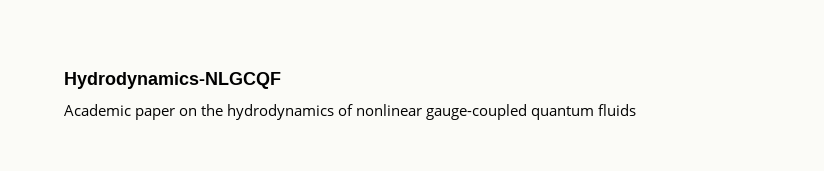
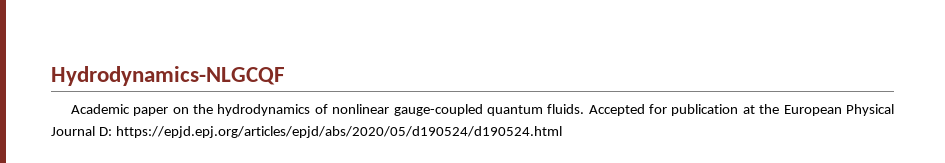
- Academic paper on the hydrodynamics of nonlinear gauge-coupled quantum fluids
+ Academic paper on the hydrodynamics of nonlinear gauge-coupled quantum fluids. Accepted for publication at the European Physical Journal D: https://epjd.epj.org/articles/epjd/abs/2020/05/d190524/d190524.html

